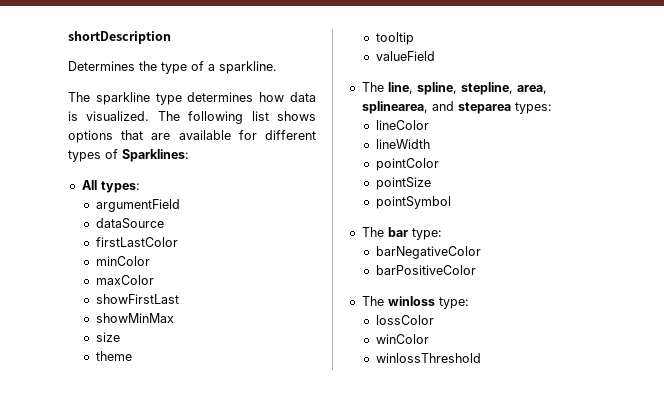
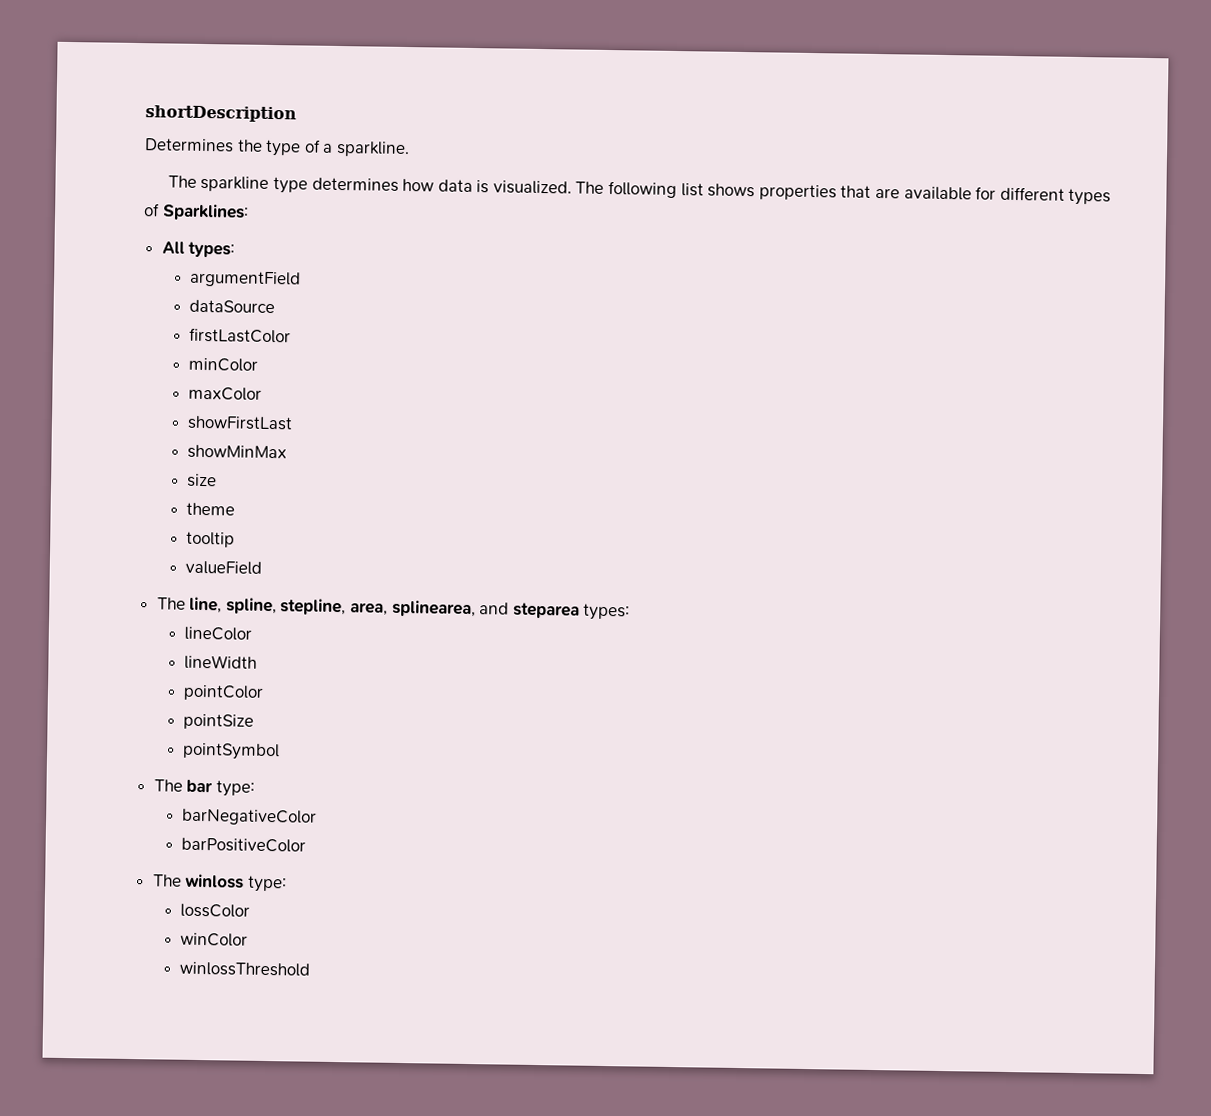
- The following list shows options that are available for different types of Sparklines:
+ The following list shows properties that are available for different types of Sparklines:

